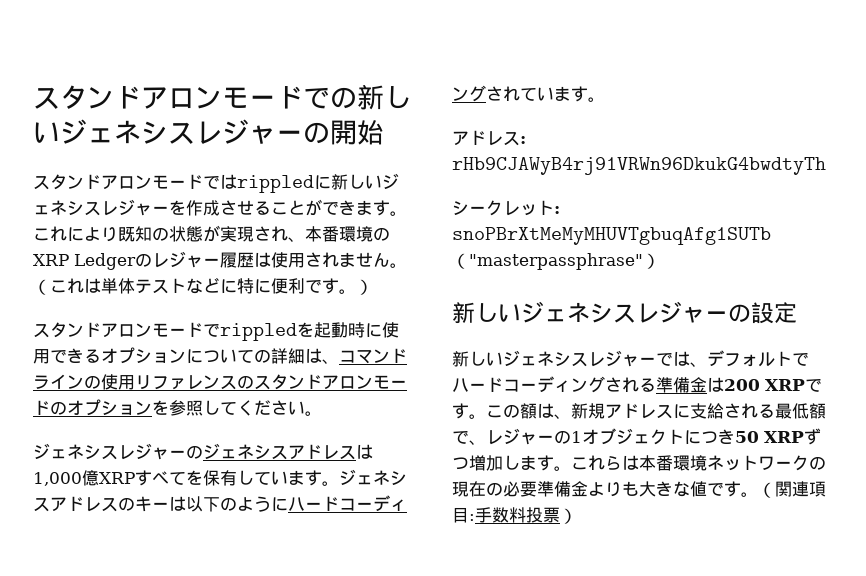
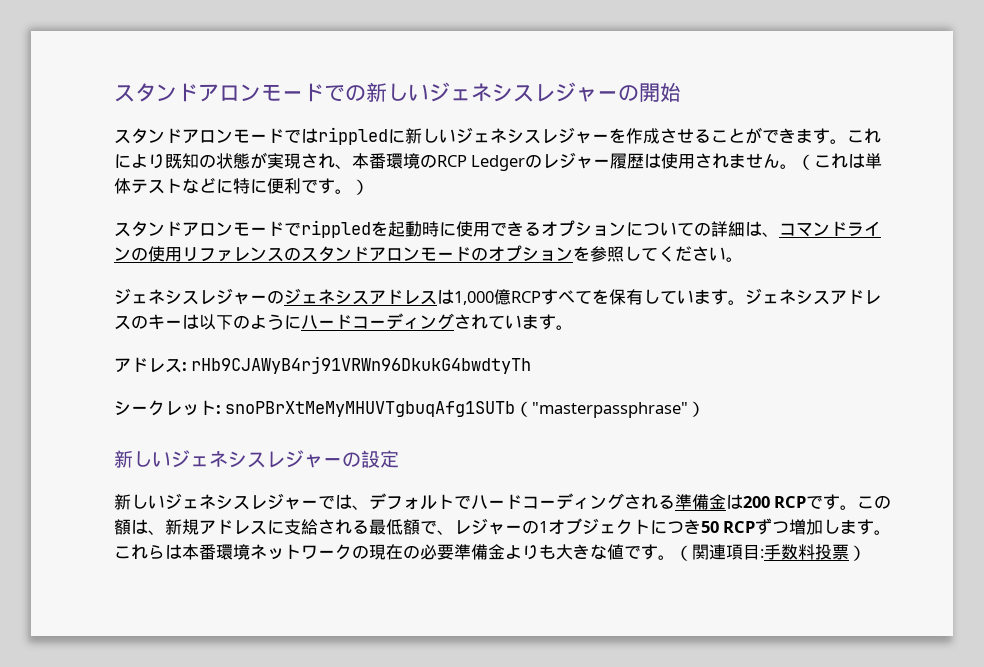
- これにより既知の状態が実現され、本番環境のXRP Ledgerのレジャー履歴は使用されません。
+ これにより既知の状態が実現され、本番環境のRCP Ledgerのレジャー履歴は使用されません。
- ジェネシスレジャーのジェネシスアドレスは1,000億XRPすべてを保有しています。
+ ジェネシスレジャーのジェネシスアドレスは1,000億RCPすべてを保有しています。
- 新しいジェネシスレジャーでは、デフォルトでハードコーディングされる準備金は200 XRPです。
+ 新しいジェネシスレジャーでは、デフォルトでハードコーディングされる準備金は200 RCPです。
- この額は、新規アドレスに支給される最低額で、レジャーの1オブジェクトにつき50 XRPずつ増加します。
+ この額は、新規アドレスに支給される最低額で、レジャーの1オブジェクトにつき50 RCPずつ増加します。

